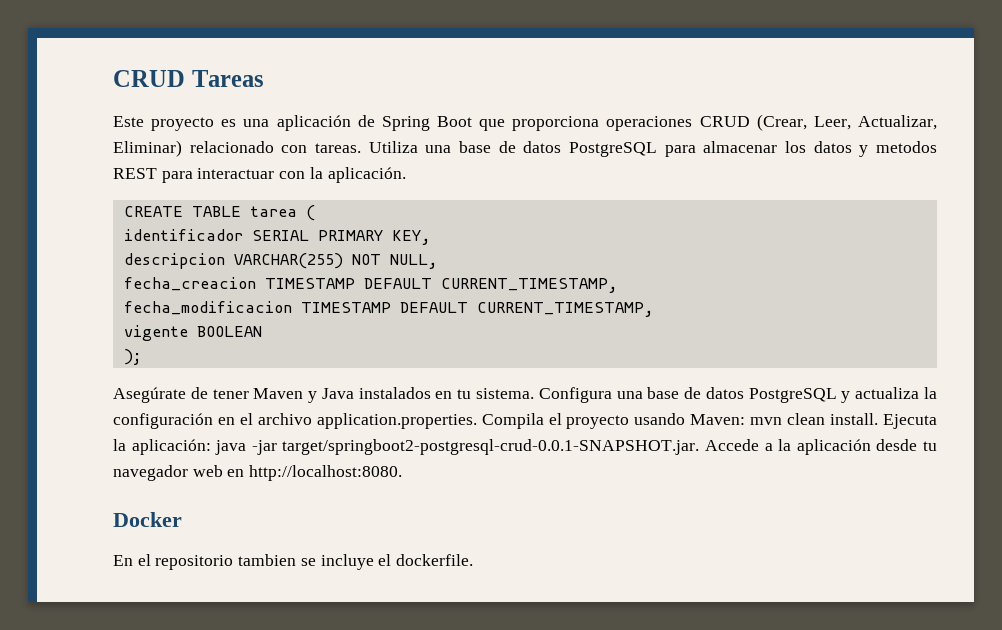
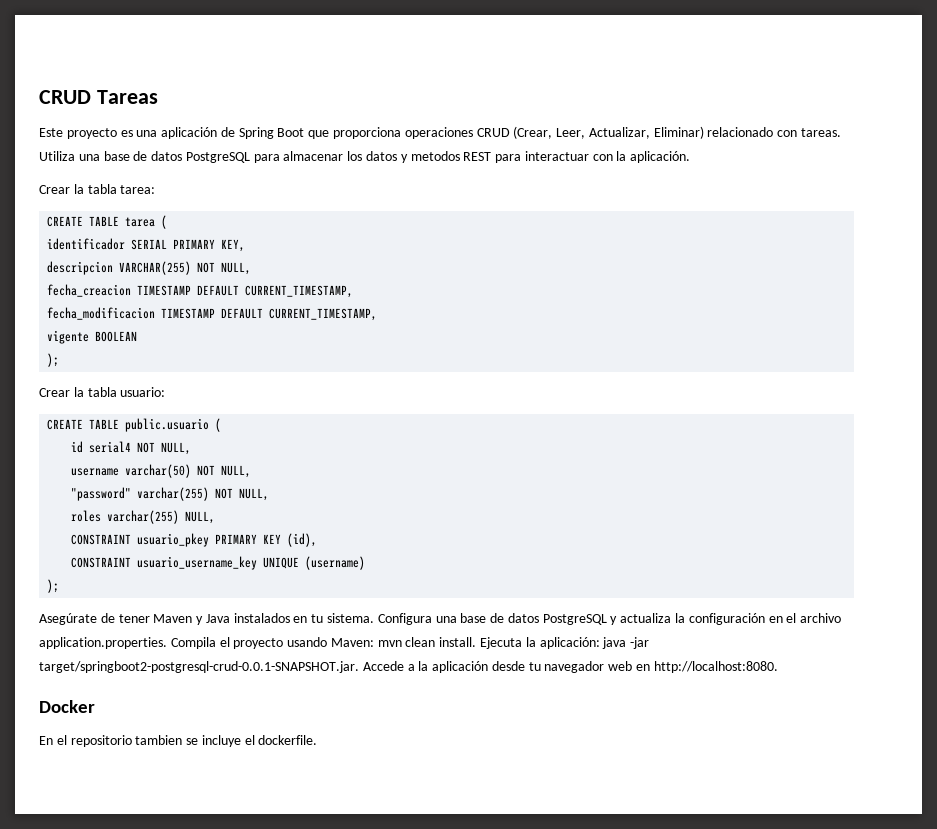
+ Crear la tabla tarea:
+ Crear la tabla usuario:
+ CREATE TABLE public.usuario (
+ id serial4 NOT NULL,
+ username varchar(50) NOT NULL,
+ "password" varchar(255) NOT NULL,
+ roles varchar(255) NULL,
+ CONSTRAINT usuario_pkey PRIMARY KEY (id),
+ CONSTRAINT usuario_username_key UNIQUE (username)
+ );

